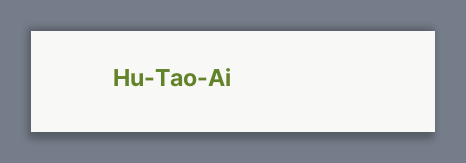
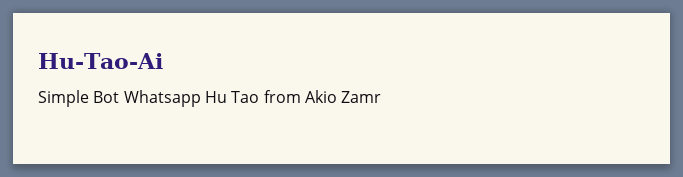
+ Simple Bot Whatsapp Hu Tao from Akio Zamr

